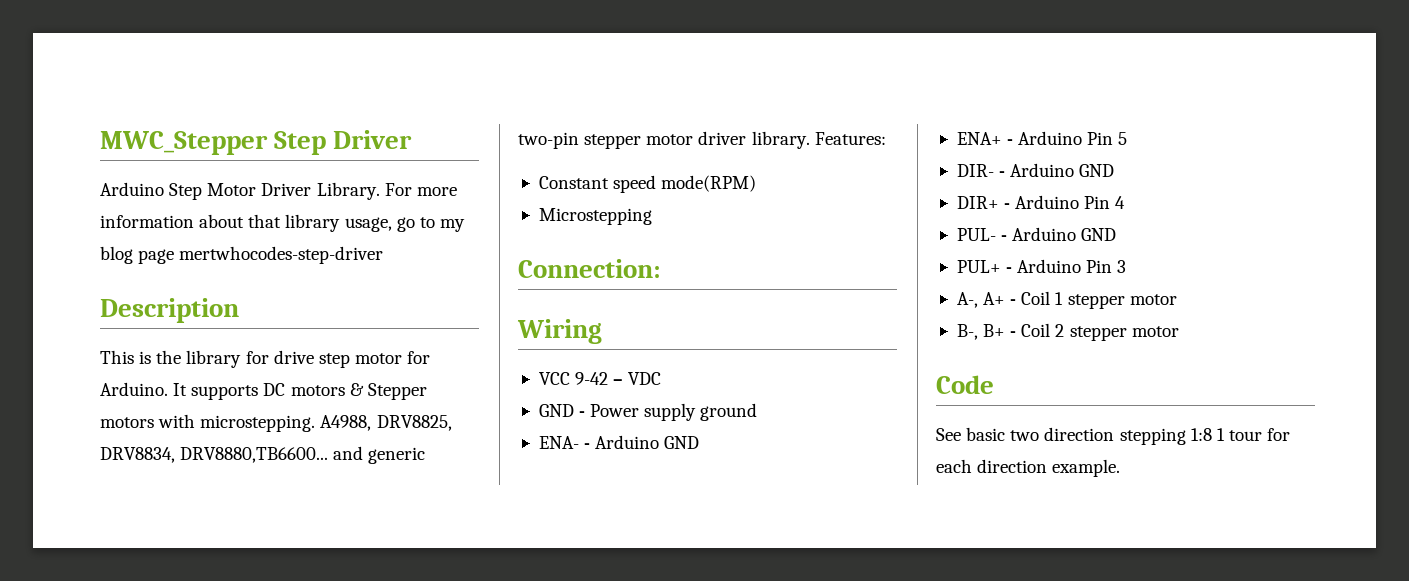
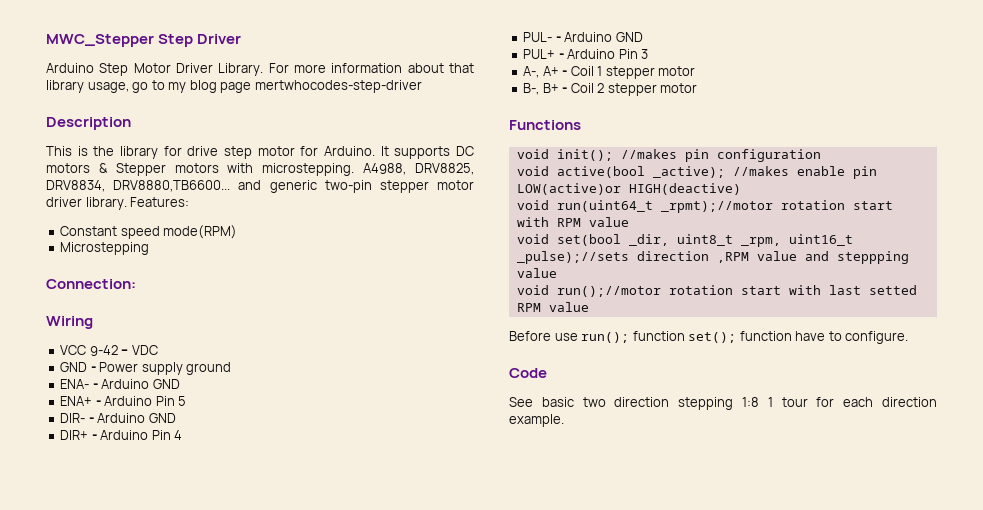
+ Functions
+ void init(); //makes pin configuration
+ void active(bool _active); //makes enable pin LOW(active)or HIGH(deactive)
+ void run(uint64_t _rpmt);//motor rotation start with RPM value
+ void set(bool _dir, uint8_t _rpm, uint16_t _pulse);//sets direction ,RPM value and steppping value
+ void run();//motor rotation start with last setted RPM value
+ Before use run(); function set(); function have to configure.

